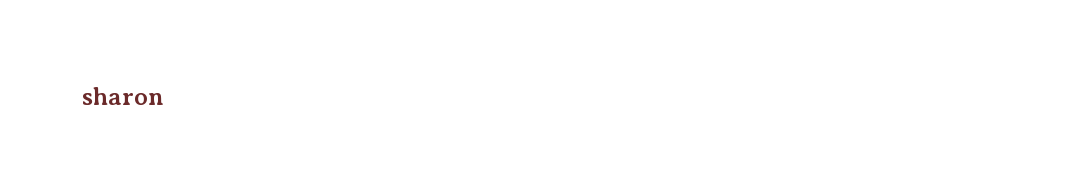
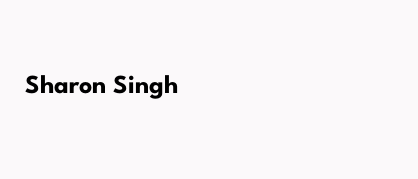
- sharon
+ Sharon Singh

